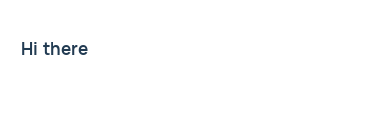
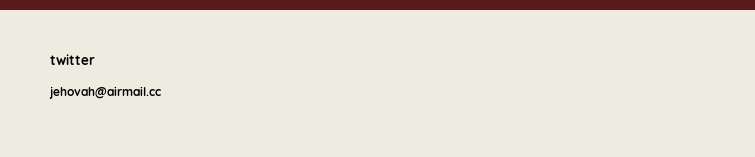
- Hi there
+ twitter
+ jehovah@airmail.cc

